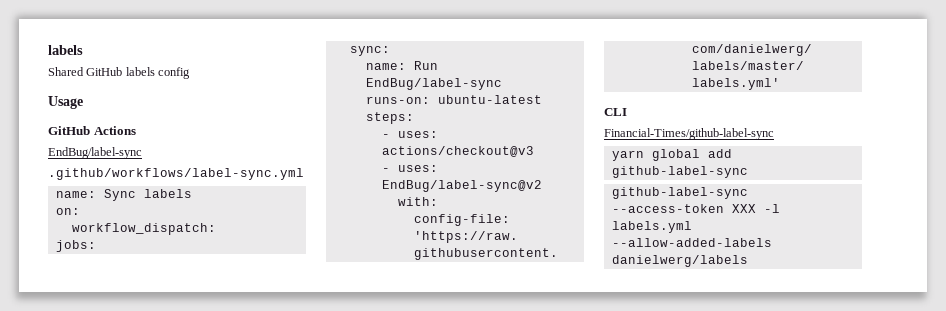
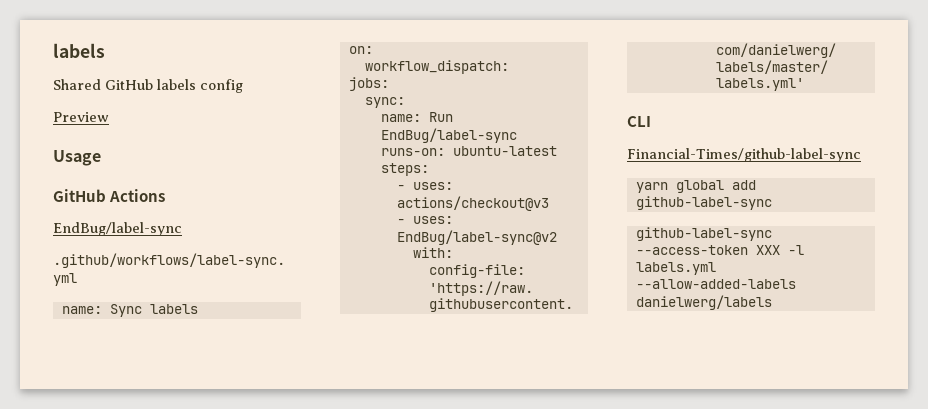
+ Preview

